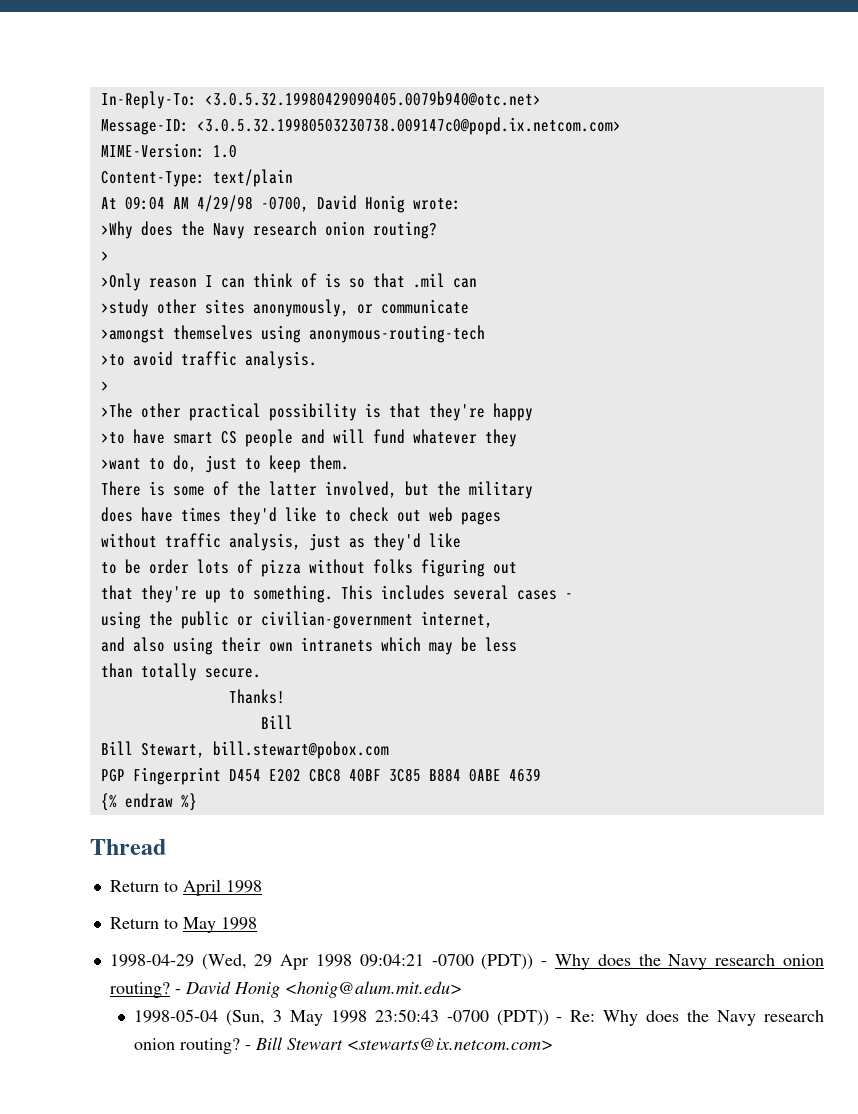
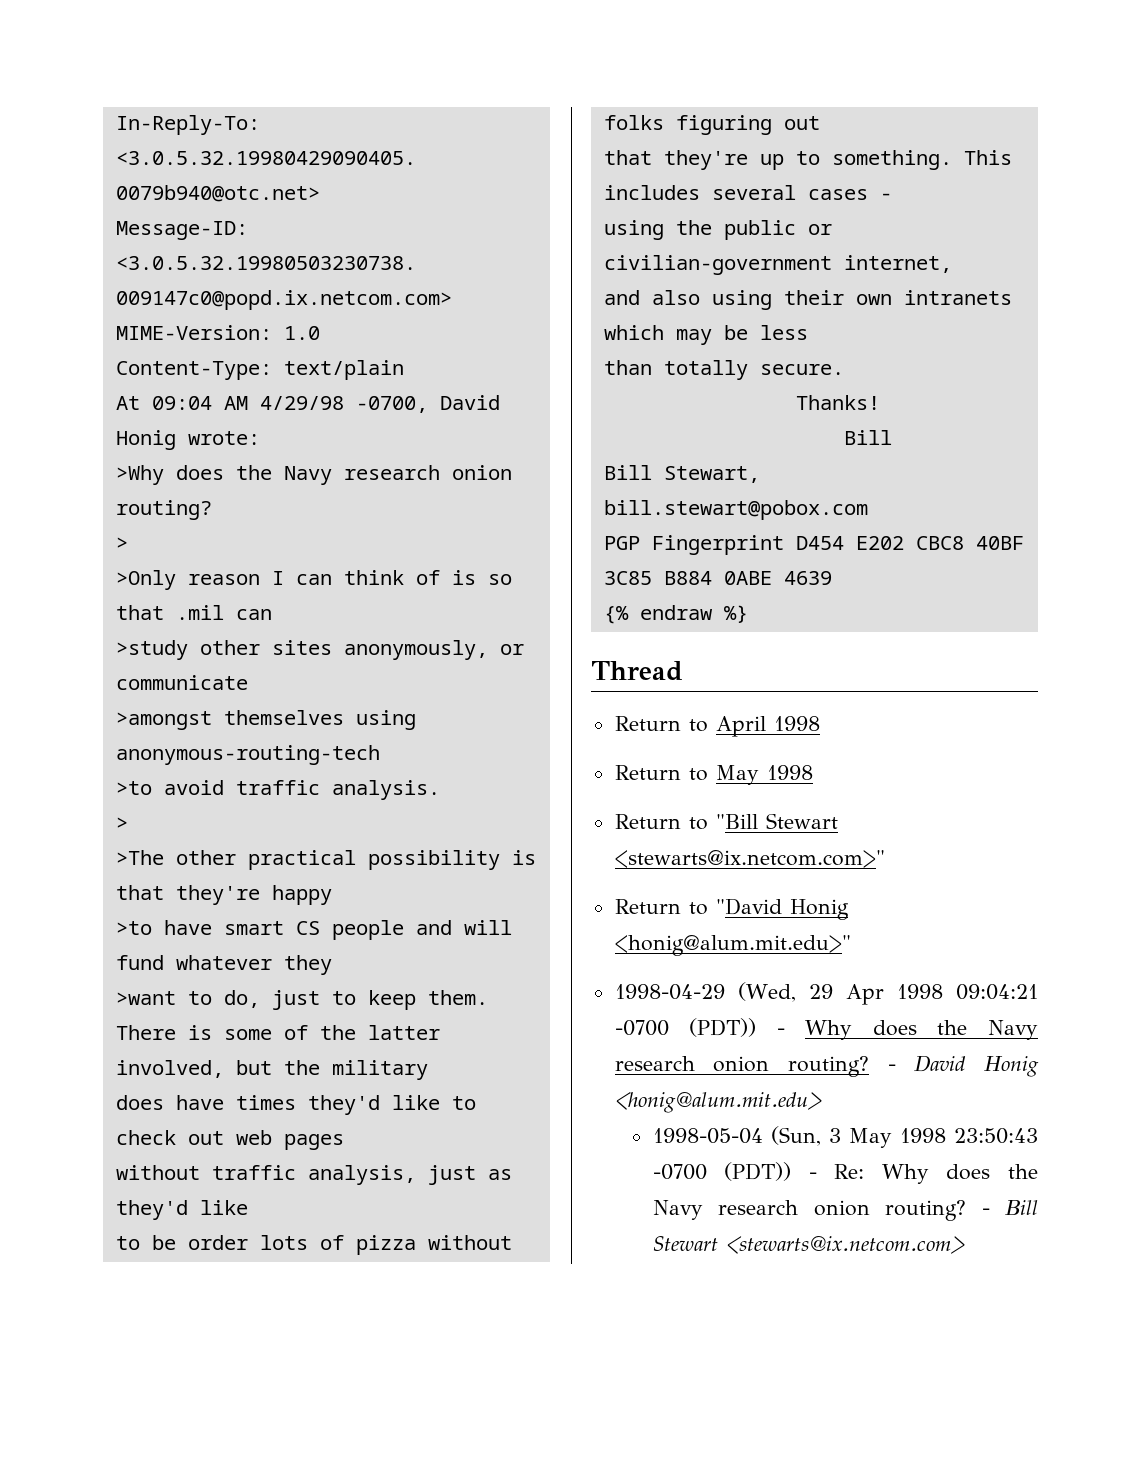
+ Return to "Bill Stewart <stewarts@ix.netcom.com>"
+ Return to "David Honig <honig@alum.mit.edu>"

